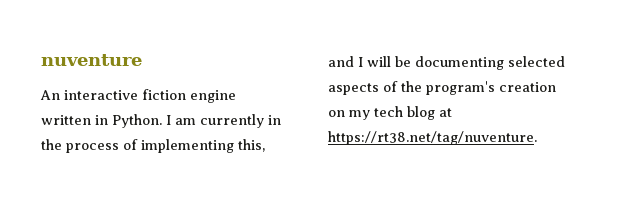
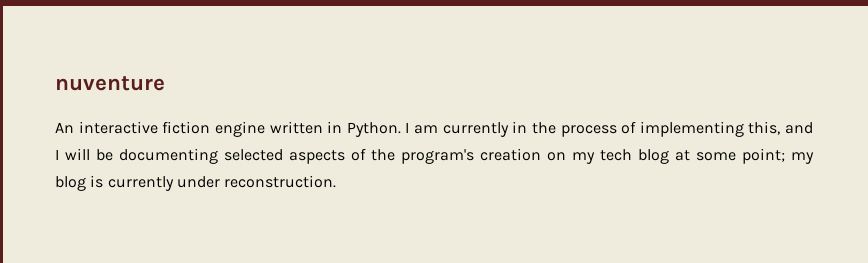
- I am currently in the process of implementing this, and I will be documenting selected aspects of the program's creation on my tech blog at https://rt38.net/tag/nuventure.
+ I am currently in the process of implementing this, and I will be documenting selected aspects of the program's creation on my tech blog at some point; my blog is currently under reconstruction.

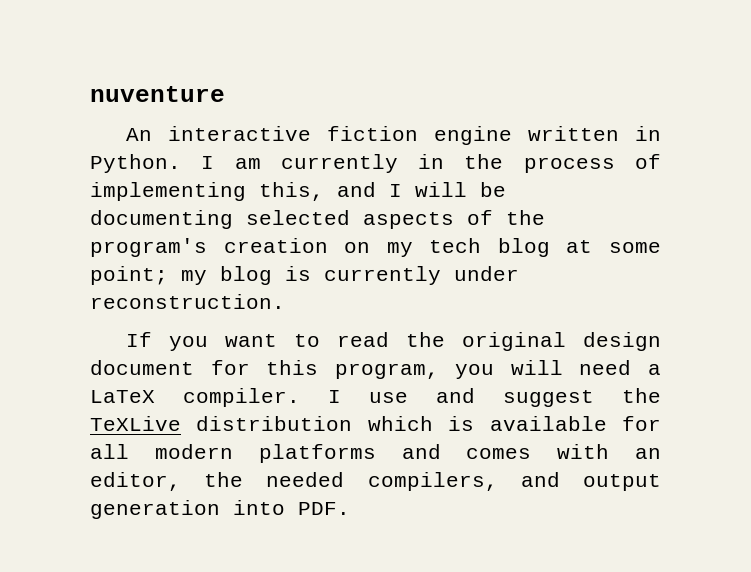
+ If you want to read the original design document for this program, you will need a LaTeX compiler. I use and suggest the TeXLive distribution which is available for all modern platforms and comes with an editor, the needed compilers, and output generation into PDF.

